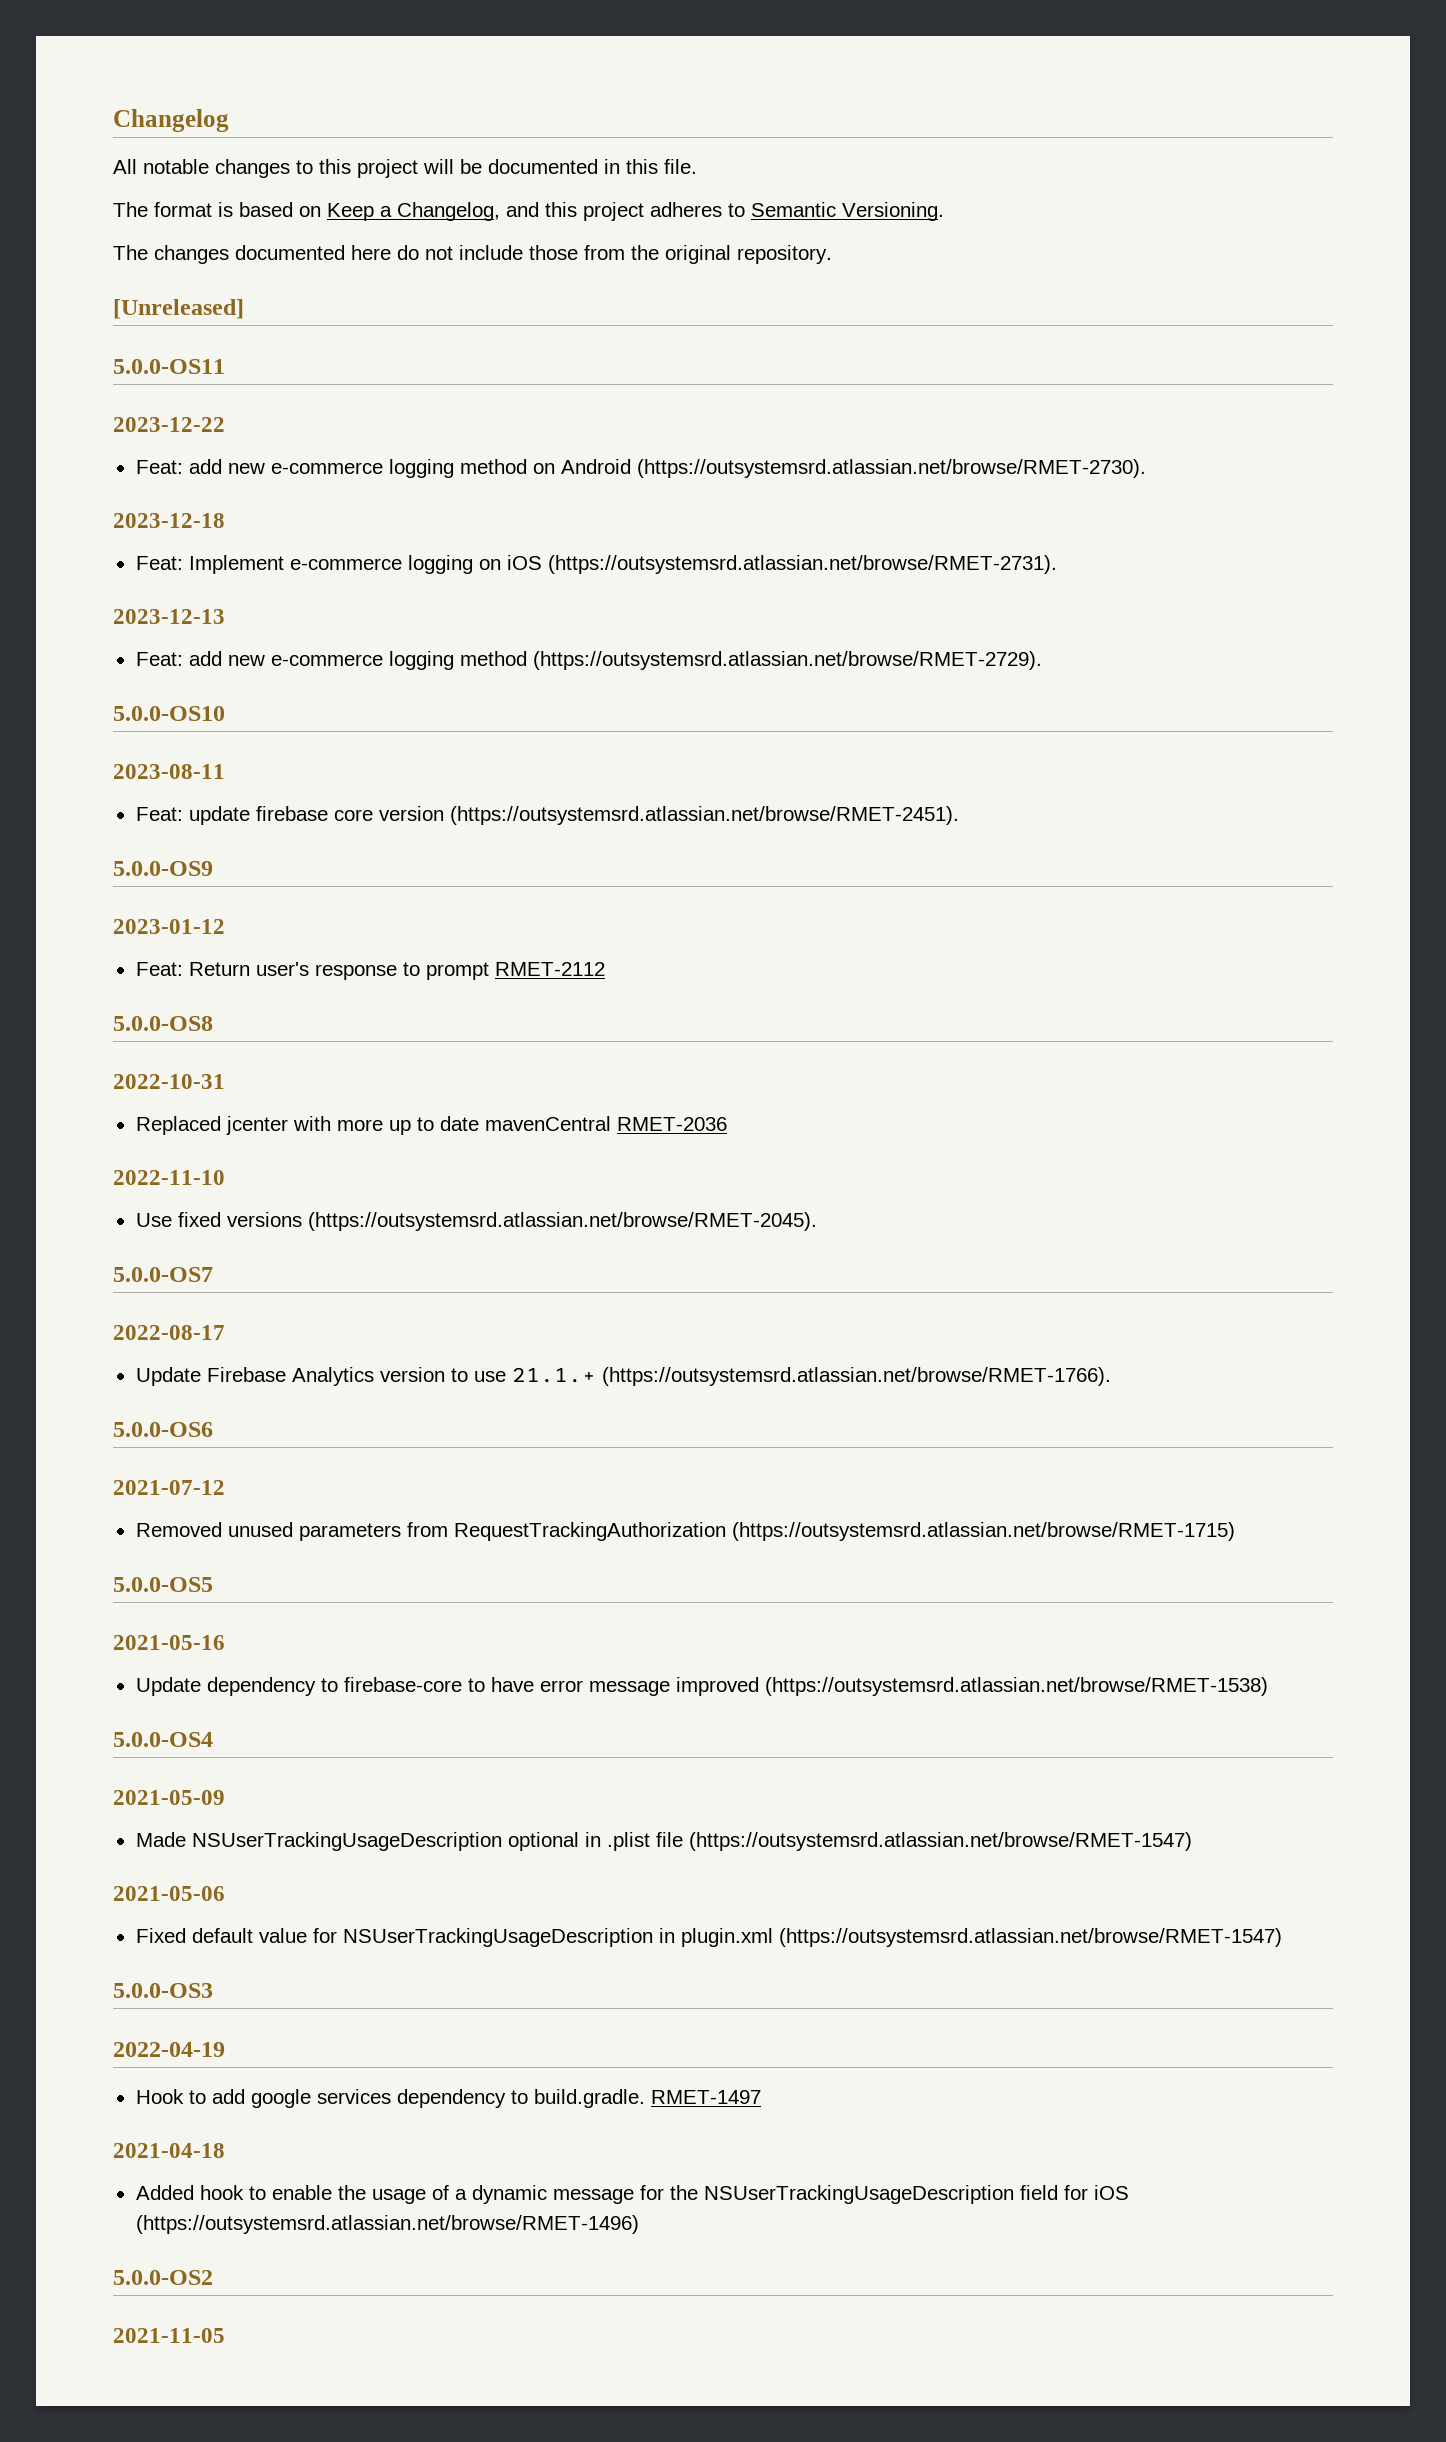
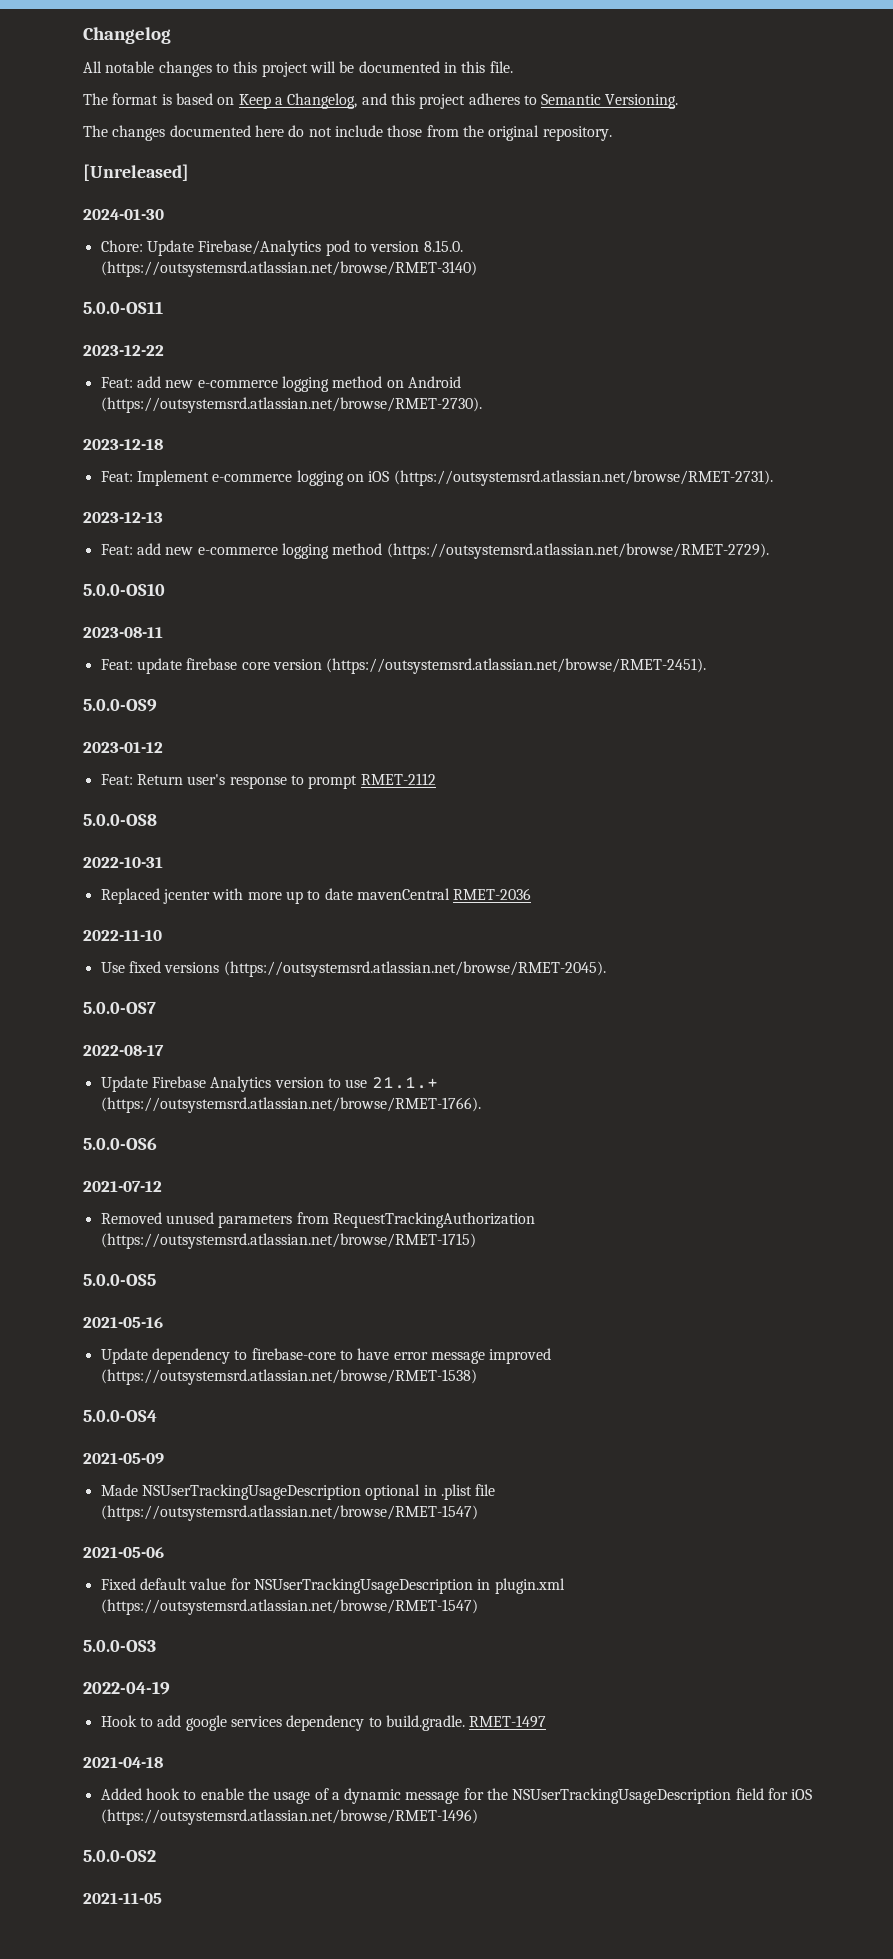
+ 2024-01-30
+ Chore: Update Firebase/Analytics pod to version 8.15.0. (https://outsystemsrd.atlassian.net/browse/RMET-3140)

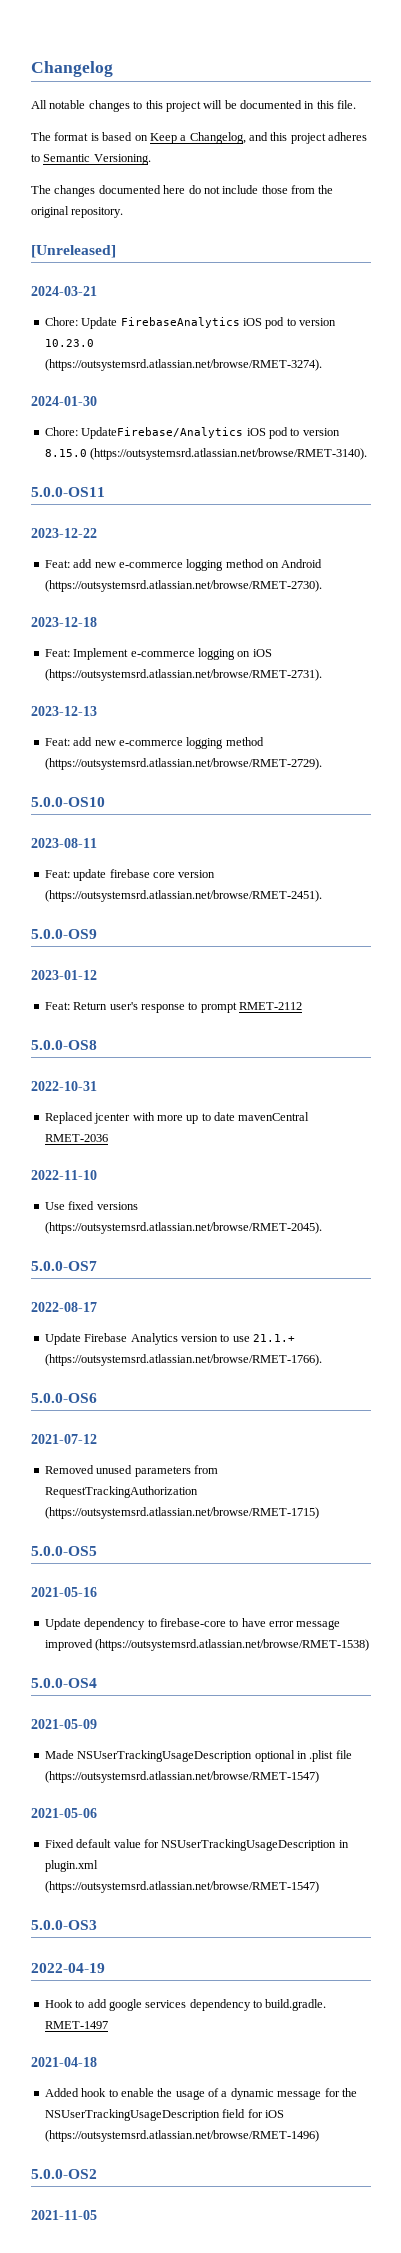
+ 2024-03-21
+ Chore: Update FirebaseAnalytics iOS pod to version 10.23.0 (https://outsystemsrd.atlassian.net/browse/RMET-3274).
- Chore: Update Firebase/Analytics pod to version 8.15.0. (https://outsystemsrd.atlassian.net/browse/RMET-3140)
+ Chore: UpdateFirebase/Analytics iOS pod to version 8.15.0 (https://outsystemsrd.atlassian.net/browse/RMET-3140).

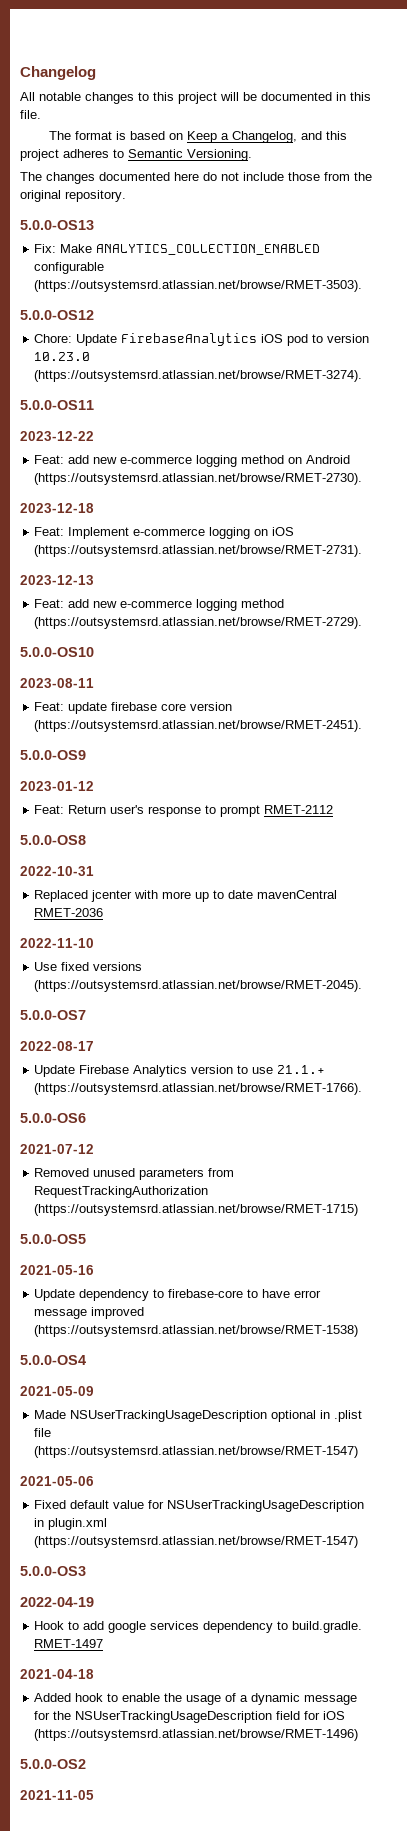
- [Unreleased]
- 2024-03-21
+ 5.0.0-OS13
+ Fix: Make ANALYTICS_COLLECTION_ENABLED configurable (https://outsystemsrd.atlassian.net/browse/RMET-3503).
+ 5.0.0-OS12
- 2024-01-30
- Chore: UpdateFirebase/Analytics iOS pod to version 8.15.0 (https://outsystemsrd.atlassian.net/browse/RMET-3140).

